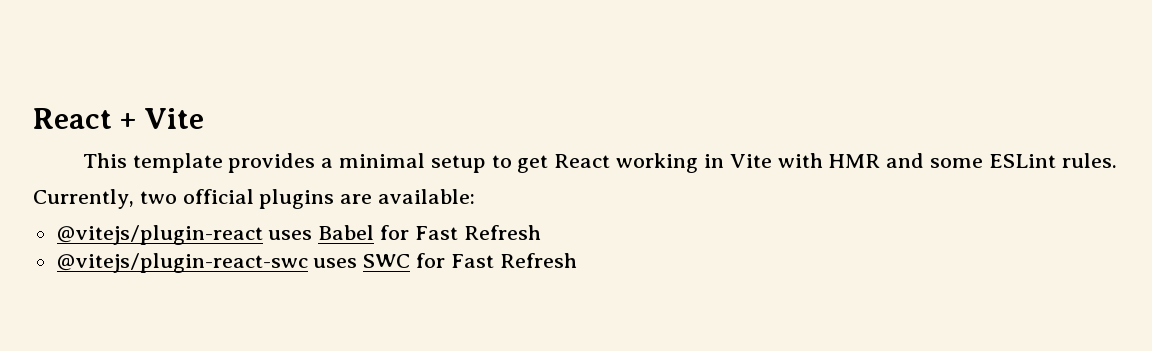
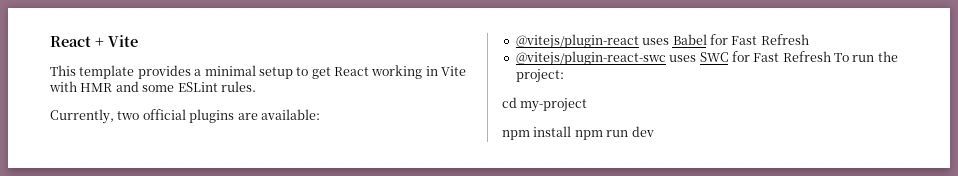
- @vitejs/plugin-react-swc uses SWC for Fast Refresh
+ @vitejs/plugin-react-swc uses SWC for Fast Refresh To run the project:
+ cd my-project
+ npm install npm run dev

